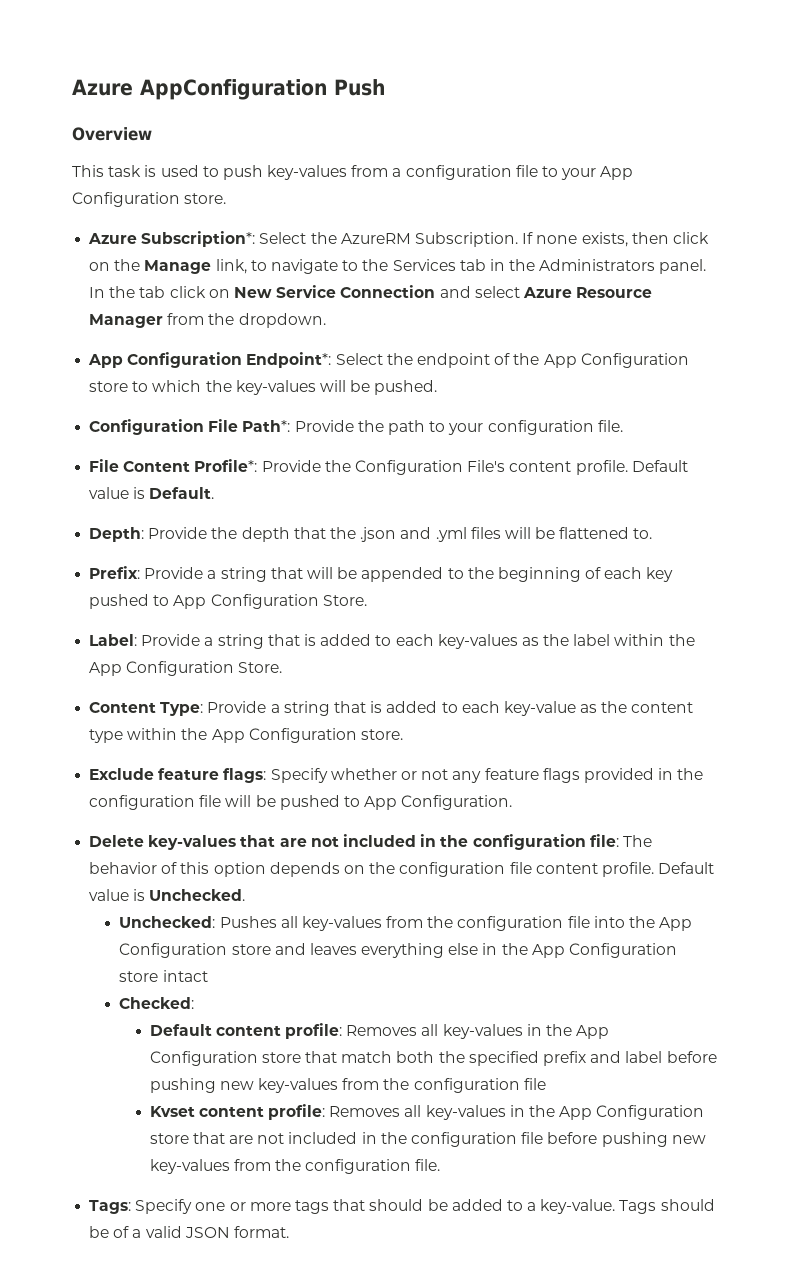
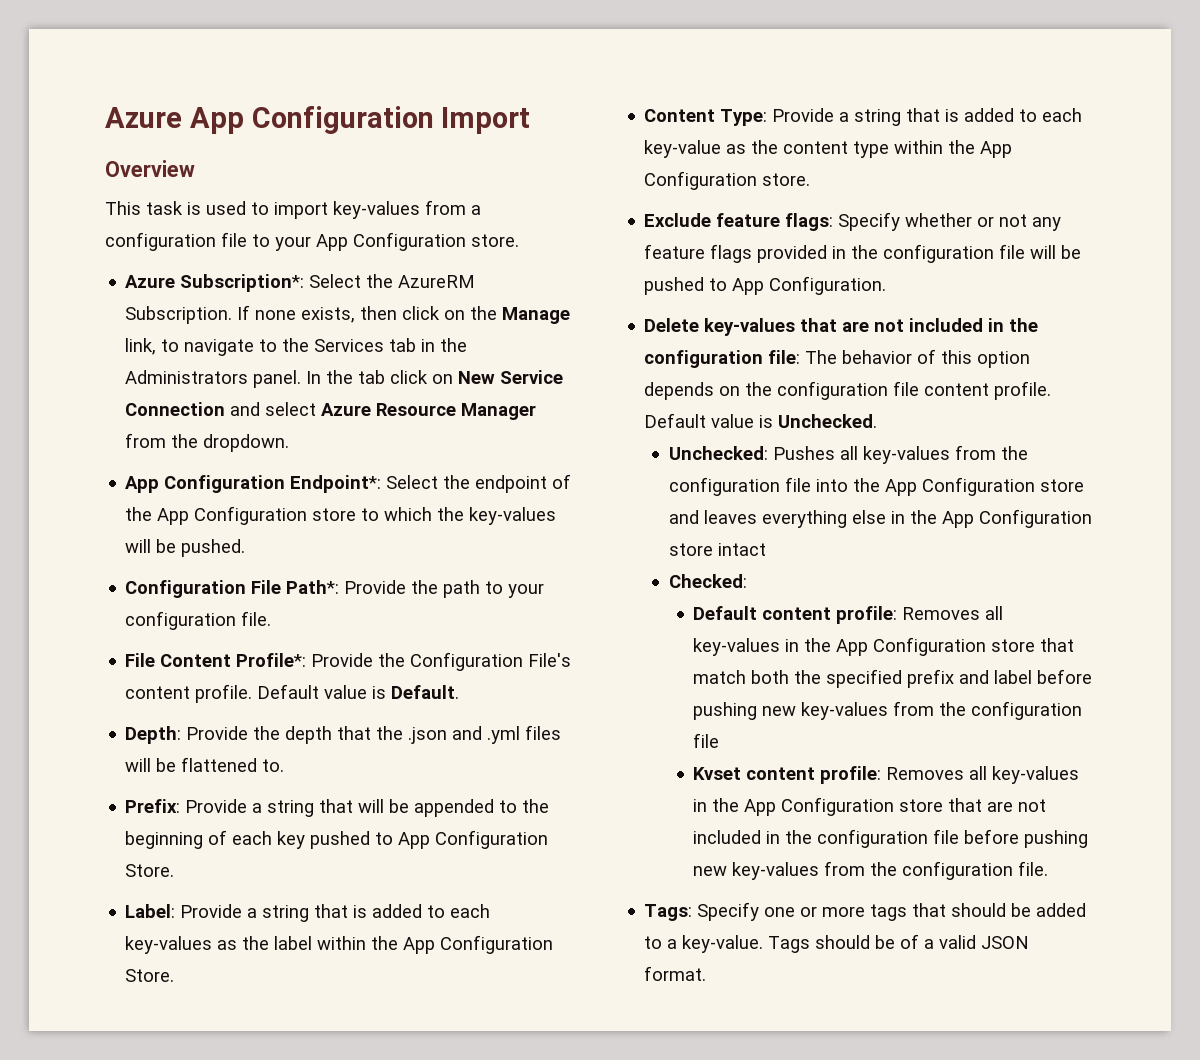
- Azure AppConfiguration Push
+ Azure App Configuration Import
- This task is used to push key-values from a configuration file to your App Configuration store.
+ This task is used to import key-values from a configuration file to your App Configuration store.

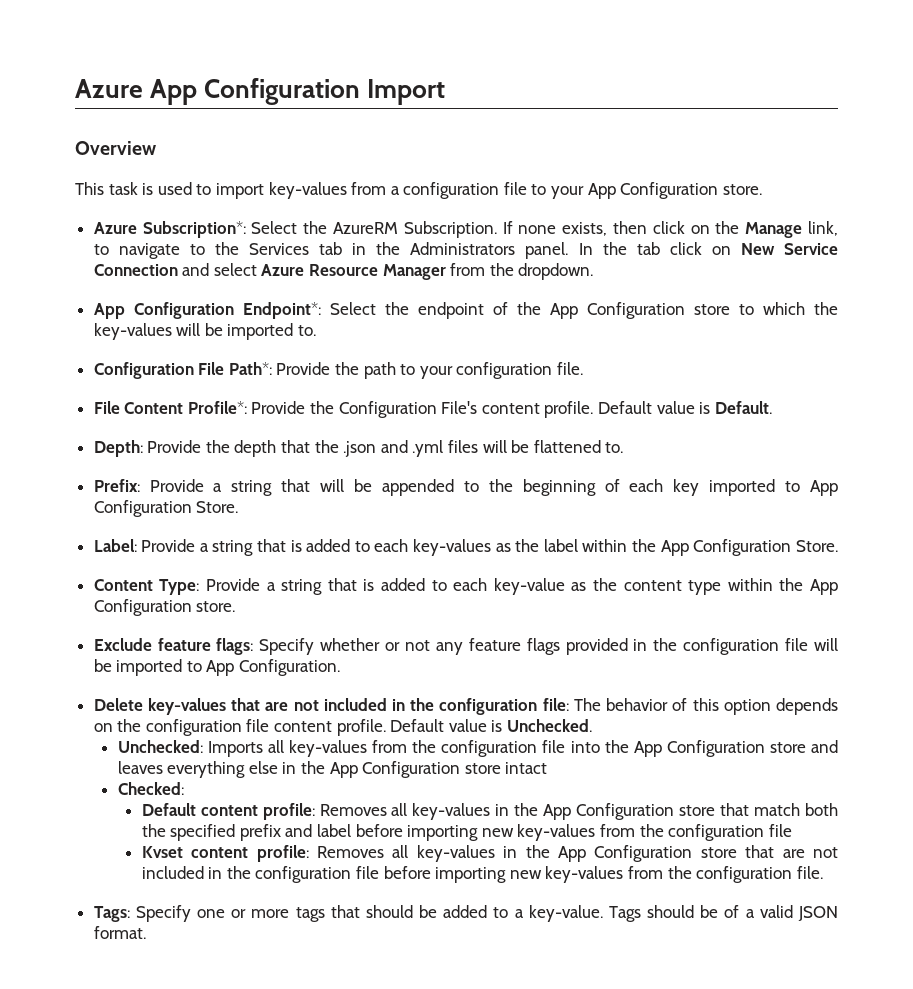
- App Configuration Endpoint*: Select the endpoint of the App Configuration store to which the key-values will be pushed.
+ App Configuration Endpoint*: Select the endpoint of the App Configuration store to which the key-values will be imported to.
- Prefix: Provide a string that will be appended to the beginning of each key pushed to App Configuration Store.
+ Prefix: Provide a string that will be appended to the beginning of each key imported to App Configuration Store.
- Exclude feature flags: Specify whether or not any feature flags provided in the configuration file will be pushed to App Configuration.
+ Exclude feature flags: Specify whether or not any feature flags provided in the configuration file will be imported to App Configuration.
- Unchecked: Pushes all key-values from the configuration file into the App Configuration store and leaves everything else in the App Configuration store intact
+ Unchecked: Imports all key-values from the configuration file into the App Configuration store and leaves everything else in the App Configuration store intact
- Default content profile: Removes all key-values in the App Configuration store that match both the specified prefix and label before pushing new key-values from the configuration file
+ Default content profile: Removes all key-values in the App Configuration store that match both the specified prefix and label before importing new key-values from the configuration file
- Kvset content profile: Removes all key-values in the App Configuration store that are not included in the configuration file before pushing new key-values from the configuration file.
+ Kvset content profile: Removes all key-values in the App Configuration store that are not included in the configuration file before importing new key-values from the configuration file.

